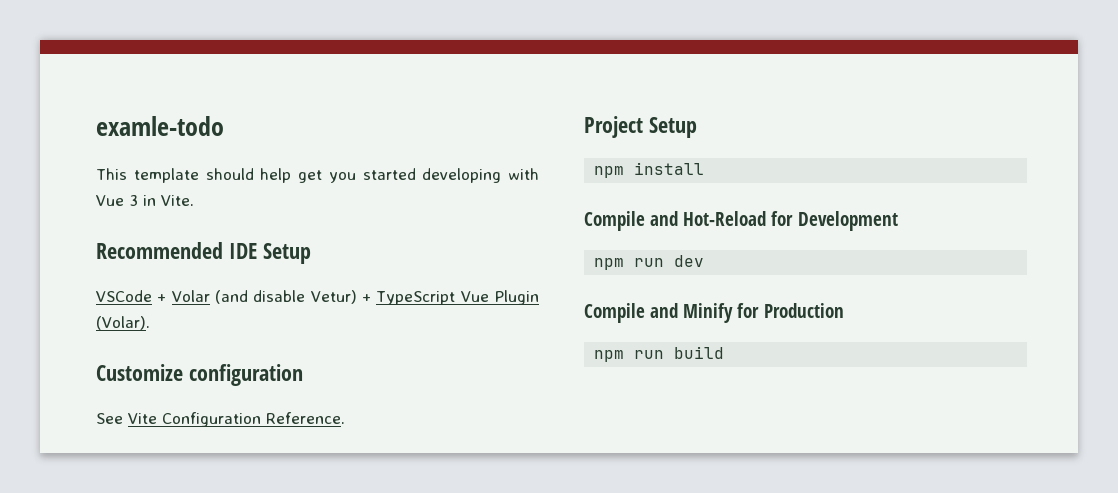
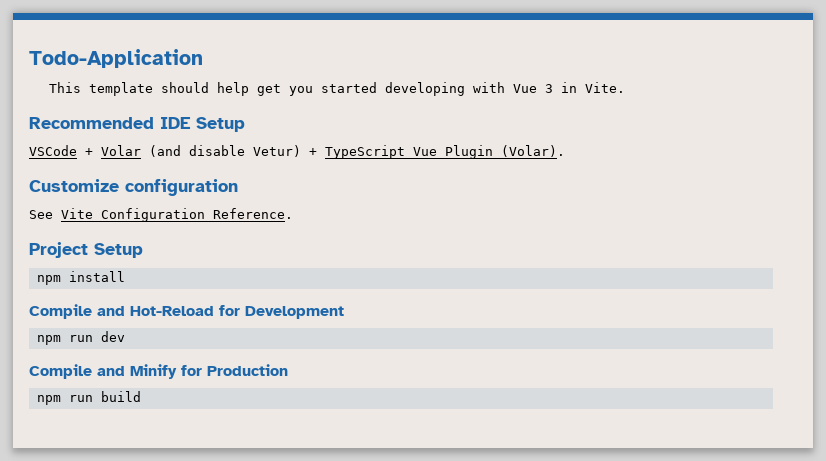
- examle-todo
+ Todo-Application

